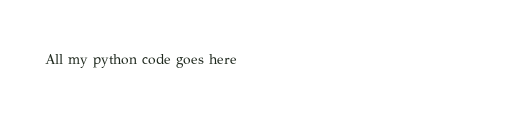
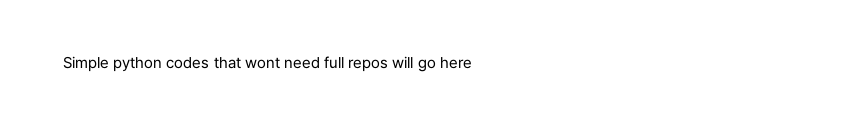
- All my python code goes here
+ Simple python codes that wont need full repos will go here

